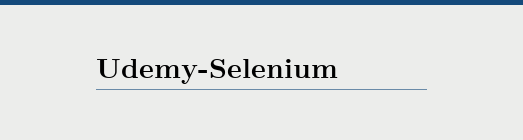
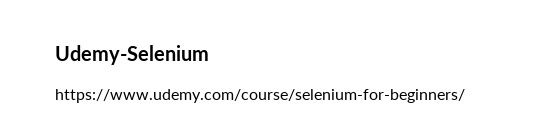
+ https://www.udemy.com/course/selenium-for-beginners/

